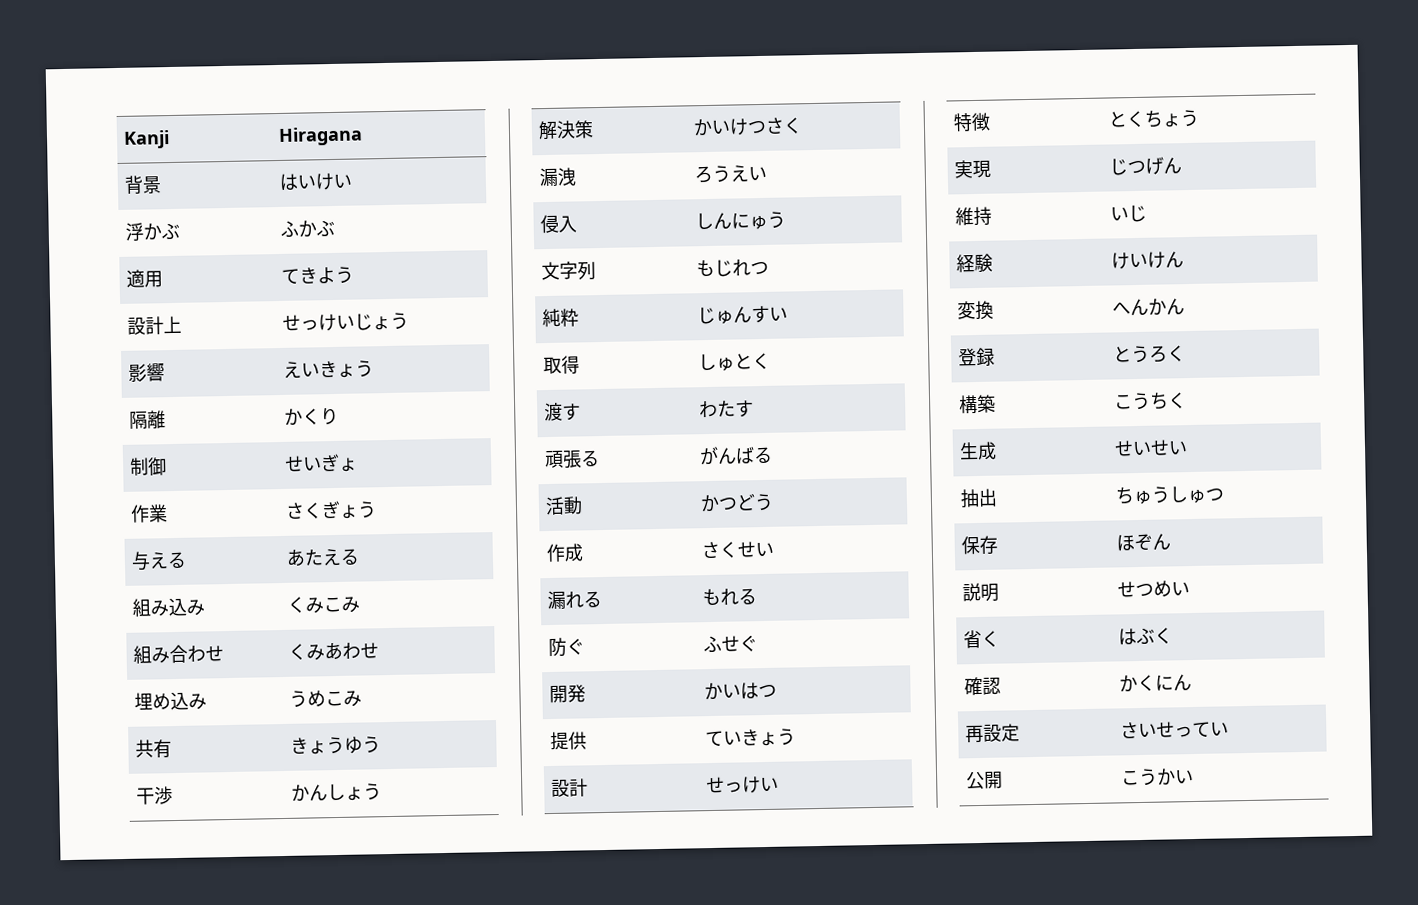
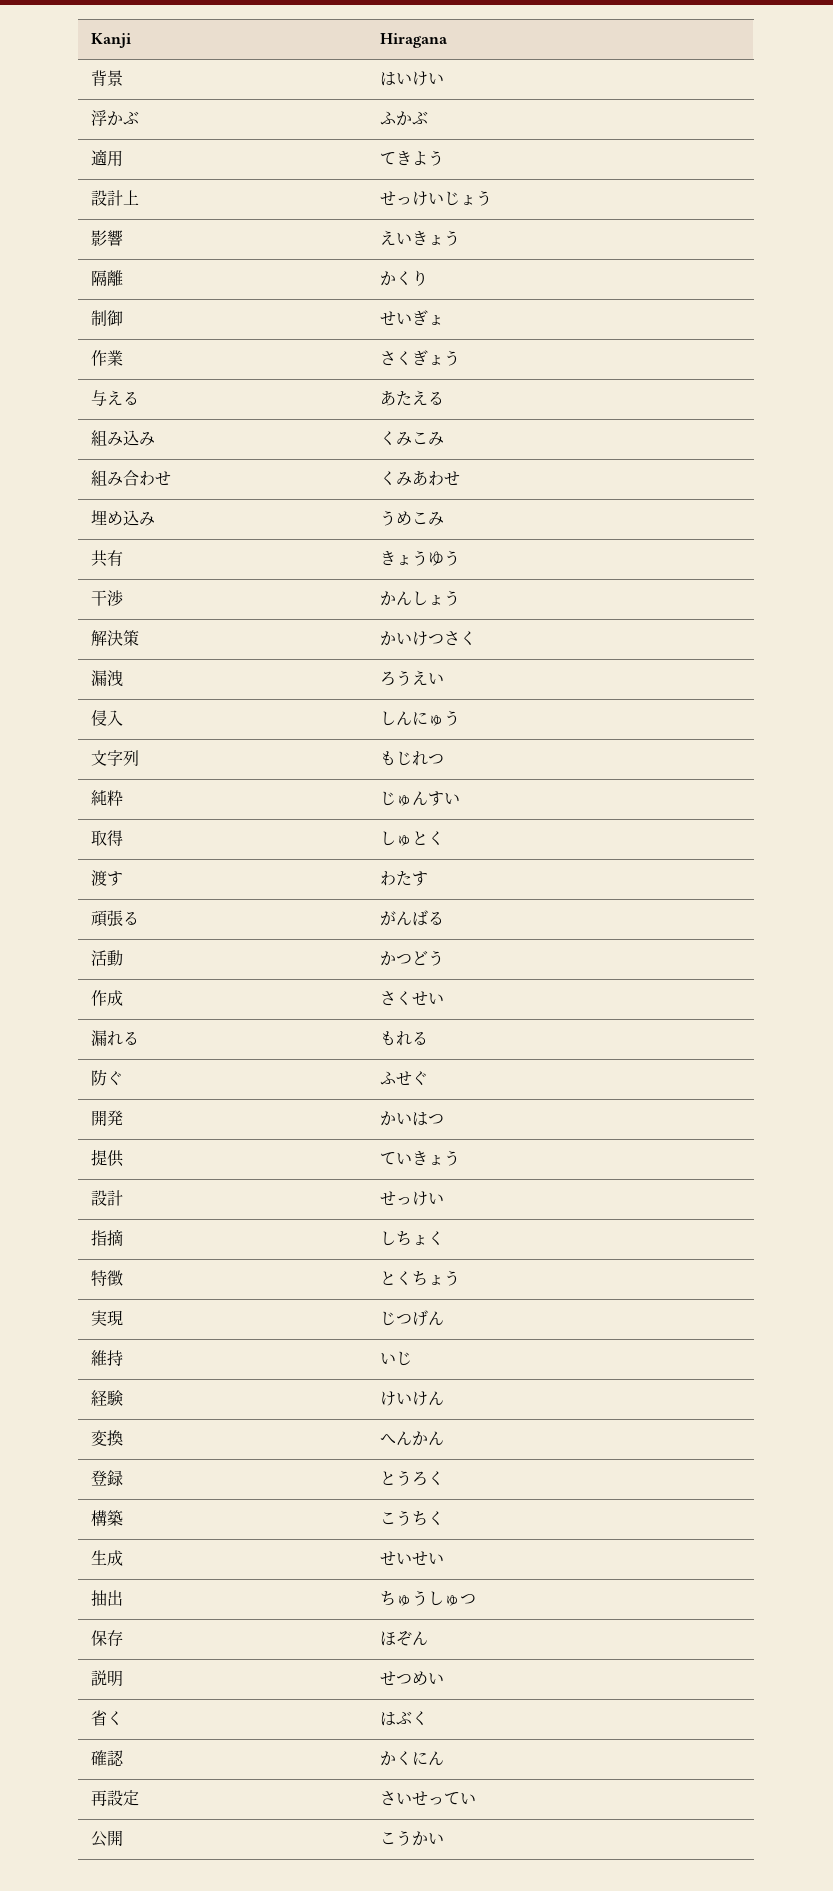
+ 指摘 | しちょく

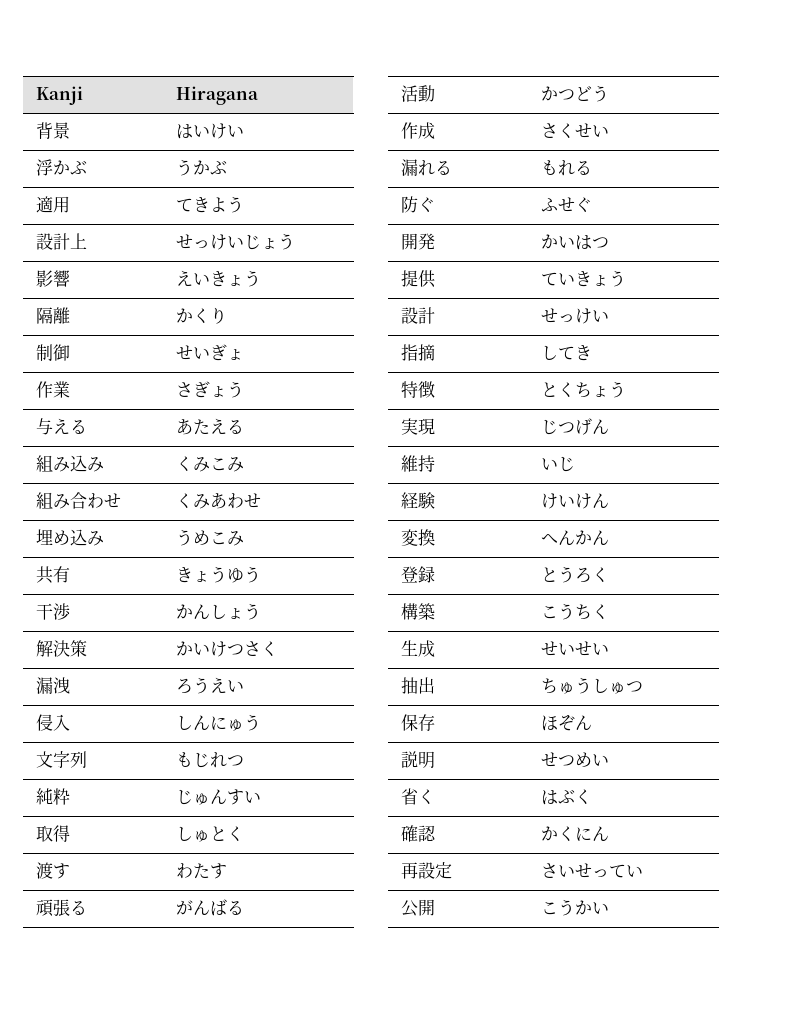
- 浮かぶ | ふかぶ
+ 浮かぶ | うかぶ
- 作業 | さくぎょう
+ 作業 | さぎょう
- 指摘 | しちょく
+ 指摘 | してき

